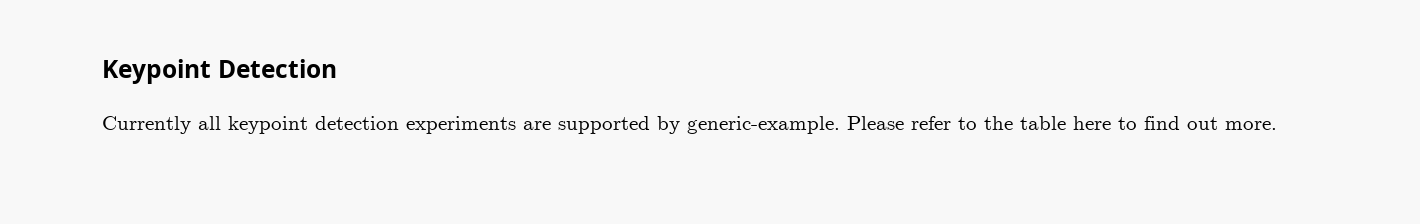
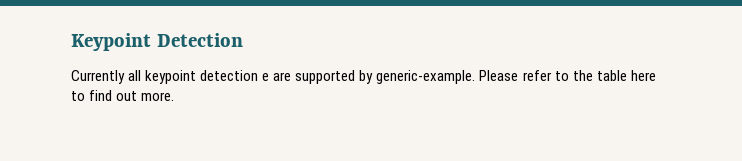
- Currently all keypoint detection experiments are supported by generic-example.
+ Currently all keypoint detection e are supported by generic-example.

